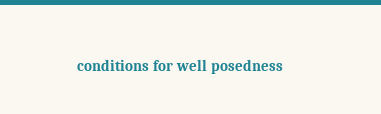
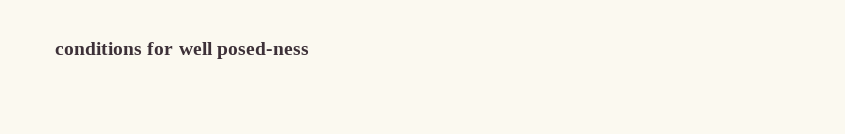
- conditions for well posedness
+ conditions for well posed-ness

